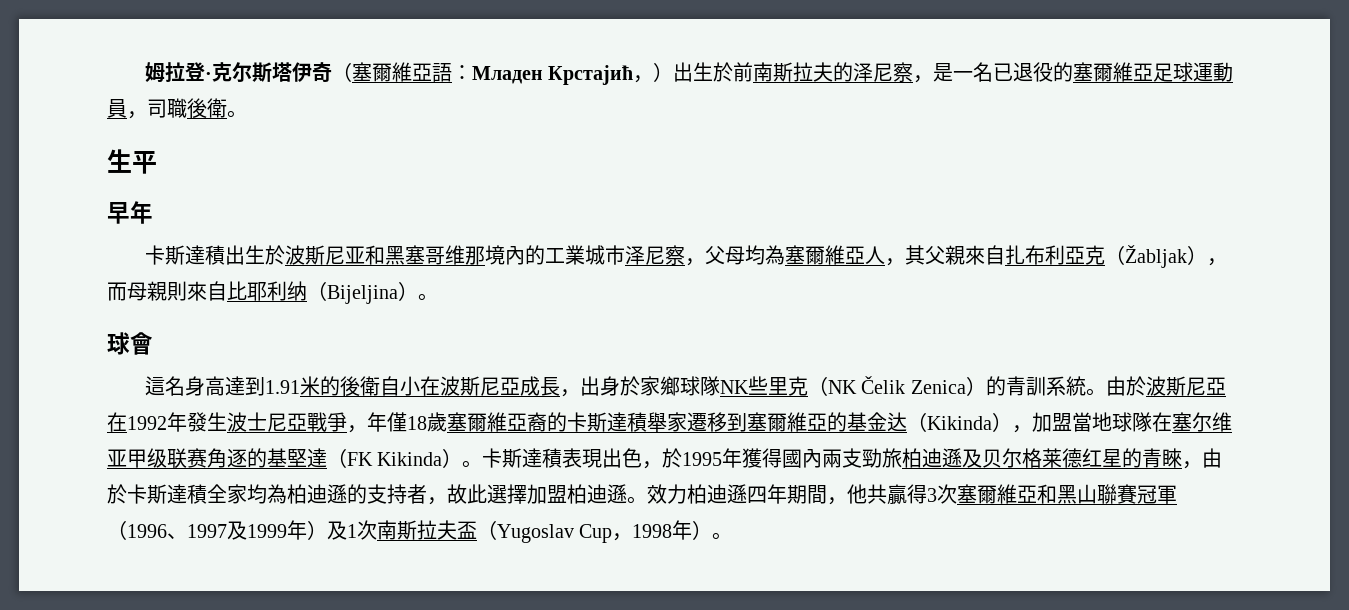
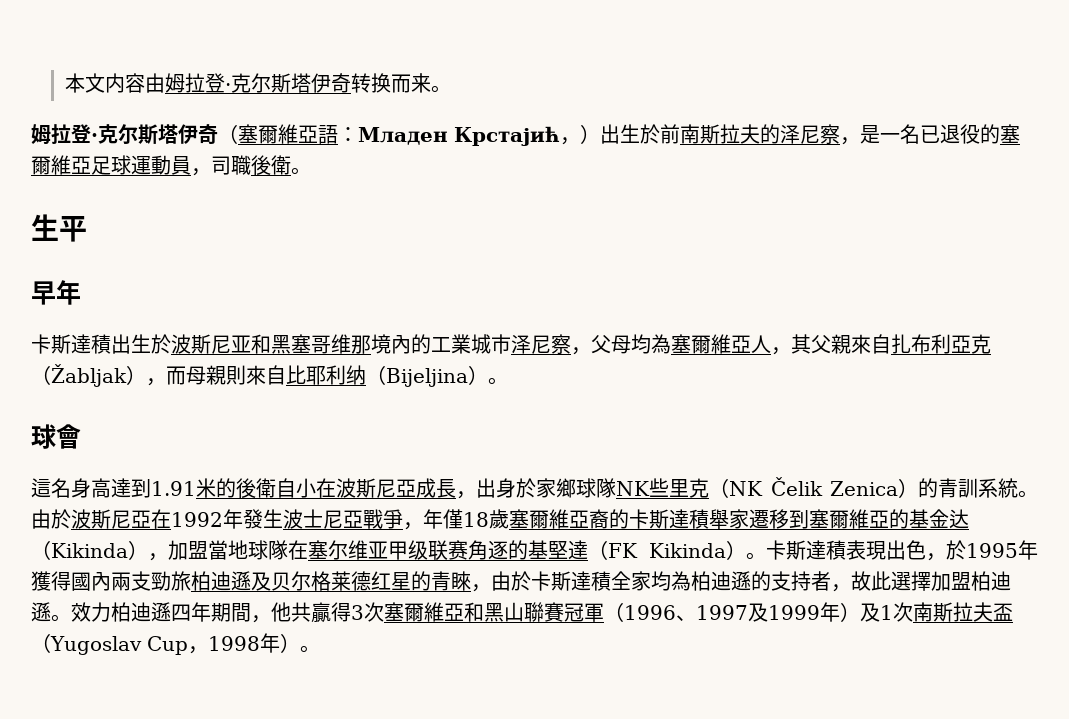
+ 本文内容由姆拉登·克尔斯塔伊奇转换而来。

